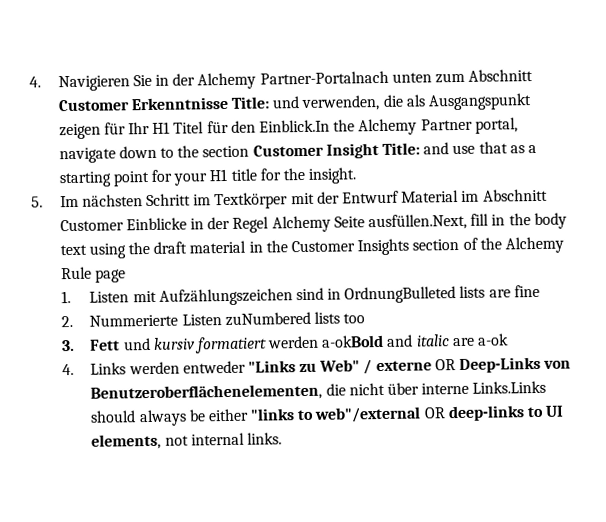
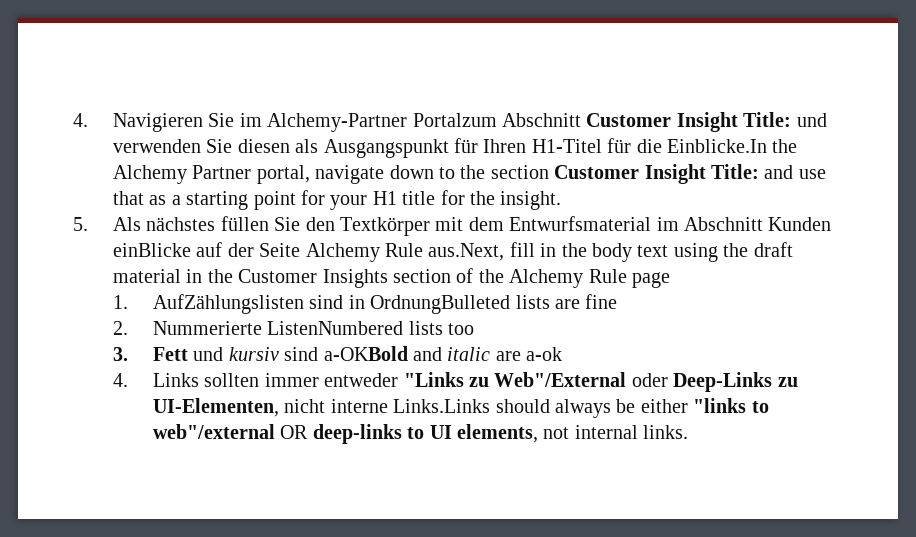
- 4. Navigieren Sie in der Alchemy Partner-Portalnach unten zum Abschnitt Customer Erkenntnisse Title: und verwenden, die als Ausgangspunkt zeigen für Ihr H1 Titel für den Einblick.In the Alchemy Partner portal, navigate down to the section Customer Insight Title: and use that as a starting point for your H1 title for the insight.
+ 4. Navigieren Sie im Alchemy-Partner Portalzum Abschnitt Customer Insight Title: und verwenden Sie diesen als Ausgangspunkt für Ihren H1-Titel für die Einblicke.In the Alchemy Partner portal, navigate down to the section Customer Insight Title: and use that as a starting point for your H1 title for the insight.
- 5. Im nächsten Schritt im Textkörper mit der Entwurf Material im Abschnitt Customer Einblicke in der Regel Alchemy Seite ausfüllen.Next, fill in the body text using the draft material in the Customer Insights section of the Alchemy Rule page
+ 5. Als nächstes füllen Sie den Textkörper mit dem Entwurfsmaterial im Abschnitt Kunden einBlicke auf der Seite Alchemy Rule aus.Next, fill in the body text using the draft material in the Customer Insights section of the Alchemy Rule page
- 1. Listen mit Aufzählungszeichen sind in OrdnungBulleted lists are fine
+ 1. AufZählungslisten sind in OrdnungBulleted lists are fine
- 2. Nummerierte Listen zuNumbered lists too
+ 2. Nummerierte ListenNumbered lists too
- 3. Fett und kursiv formatiert werden a-okBold and italic are a-ok
+ 3. Fett und kursiv sind a-OKBold and italic are a-ok
- 4. Links werden entweder "Links zu Web" / externe OR Deep-Links von Benutzeroberflächenelementen, die nicht über interne Links.Links should always be either "links to web"/external OR deep-links to UI elements, not internal links.
+ 4. Links sollten immer entweder "Links zu Web"/External oder Deep-Links zu UI-Elementen, nicht interne Links.Links should always be either "links to web"/external OR deep-links to UI elements, not internal links.

